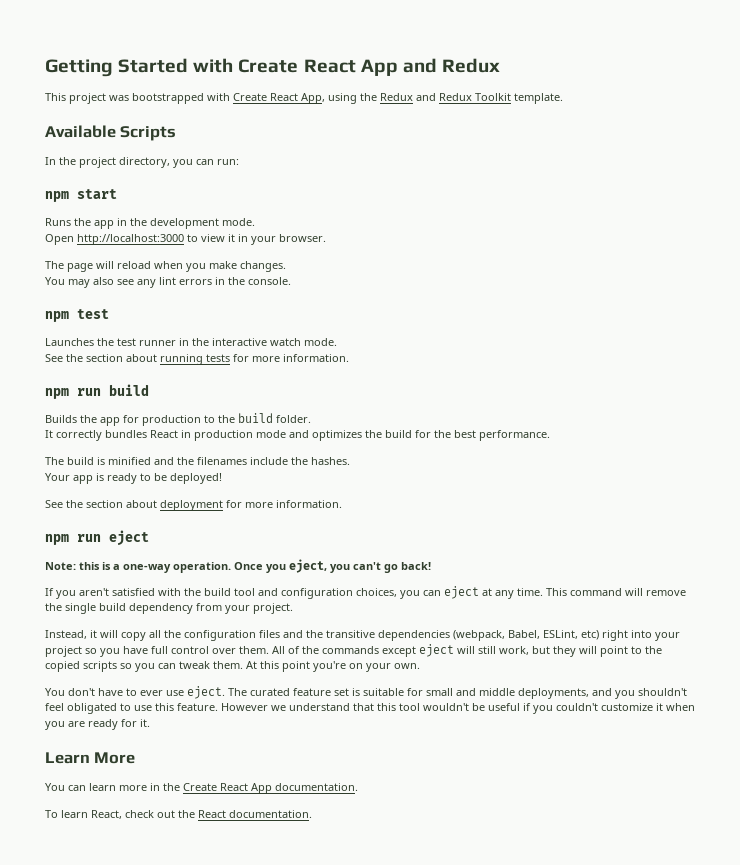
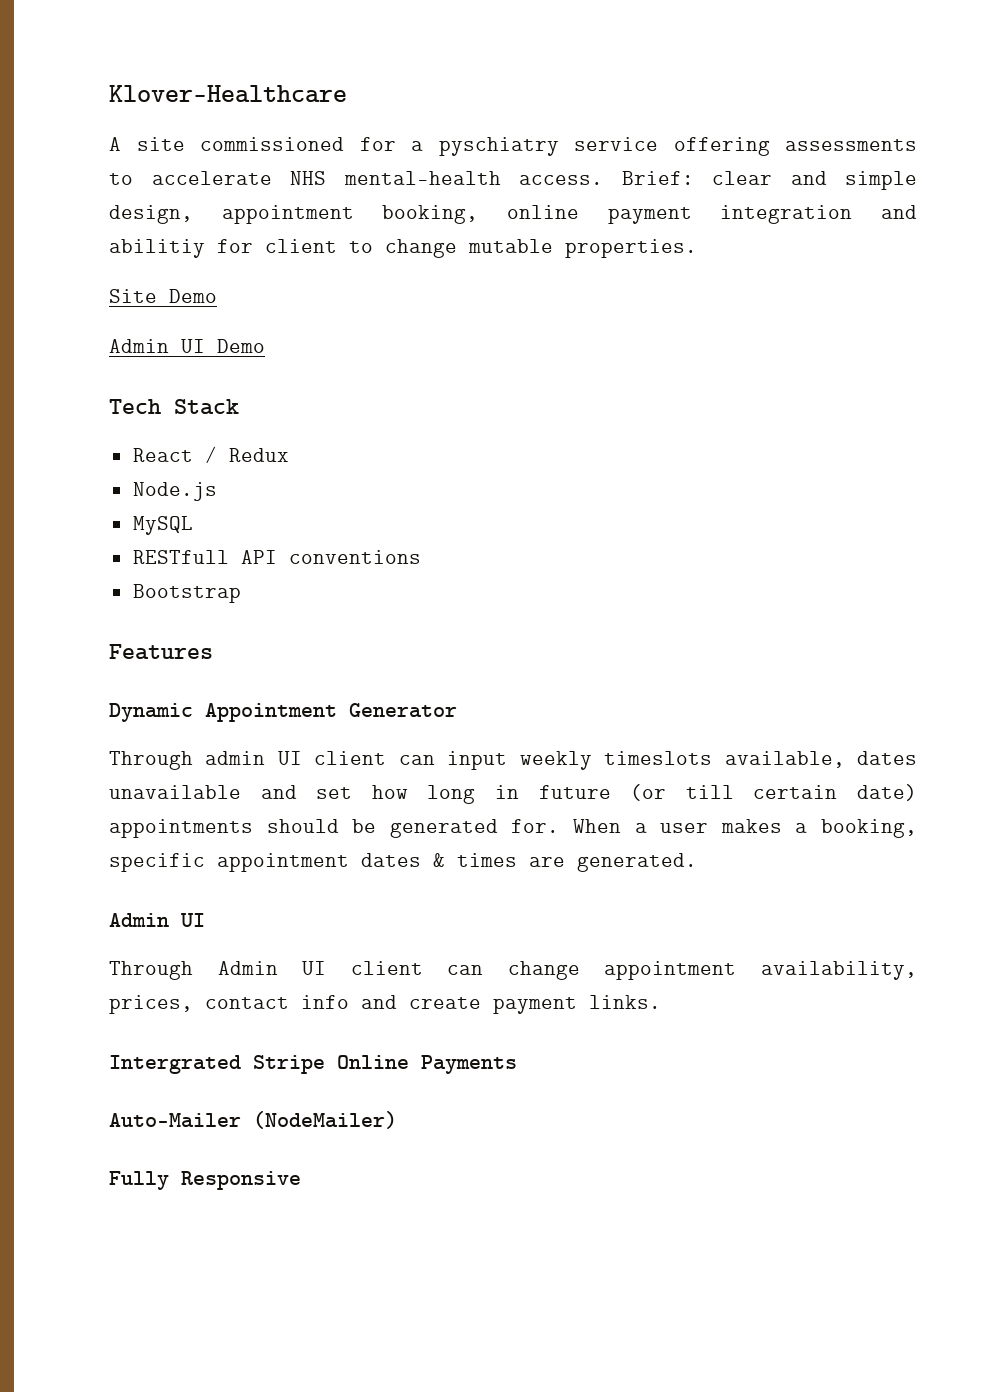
- Getting Started with Create React App and Redux
- This project was bootstrapped with Create React App, using the Redux and Redux Toolkit template.
- Available Scripts
- In the project directory, you can run:
- npm start
- Runs the app in the development mode.
- Open http://localhost:3000 to view it in your browser.
- The page will reload when you make changes.
- You may also see any lint errors in the console.
- npm test
- Launches the test runner in the interactive watch mode.
- See the section about running tests for more information.
- npm run build
- Builds the app for production to the build folder.
- It correctly bundles React in production mode and optimizes the build for the best performance.
- The build is minified and the filenames include the hashes.
- Your app is ready to be deployed!
- See the section about deployment for more information.
- npm run eject
- Note: this is a one-way operation. Once you eject, you can't go back!
- If you aren't satisfied with the build tool and configuration choices, you can eject at any time. This command will remove the single build dependency from your project.
- Instead, it will copy all the configuration files and the transitive dependencies (webpack, Babel, ESLint, etc) right into your project so you have full control over them. All of the commands except eject will still work, but they will point to the copied scripts so you can tweak them. At this point you're on your own.
- You don't have to ever use eject. The curated feature set is suitable for small and middle deployments, and you shouldn't feel obligated to use this feature. However we understand that this tool wouldn't be useful if you couldn't customize it when you are ready for it.
- Learn More
- You can learn more in the Create React App documentation.
- To learn React, check out the React documentation.
+ Klover-Healthcare
+ A site commissioned for a pyschiatry service offering assessments to accelerate NHS mental-health access. Brief: clear and simple design, appointment booking, online payment integration and abilitiy for client to change mutable properties.
+ Site Demo
+ Admin UI Demo
+ Tech Stack
+ React / Redux
+ Node.js
+ MySQL
+ RESTfull API conventions
+ Bootstrap
+ Features
+ Dynamic Appointment Generator
+ Through admin UI client can input weekly timeslots available, dates unavailable and set how long in future (or till certain date) appointments should be generated for. When a user makes a booking, specific appointment dates & times are generated.
+ Admin UI
+ Through Admin UI client can change appointment availability, prices, contact info and create payment links.
+ Intergrated Stripe Online Payments
+ Auto-Mailer (NodeMailer)
+ Fully Responsive

